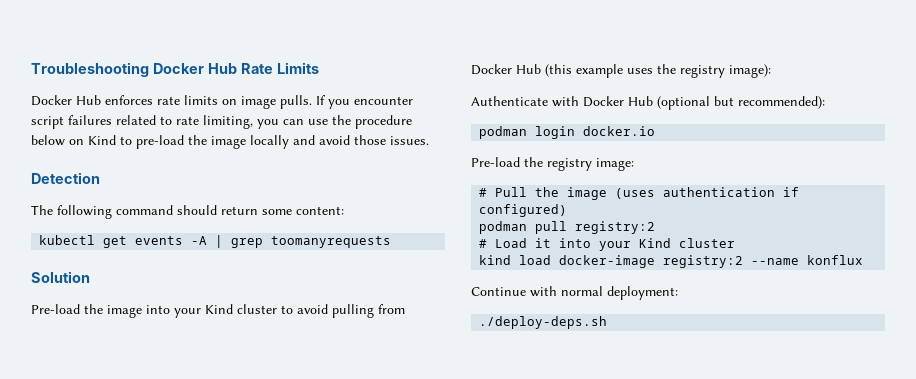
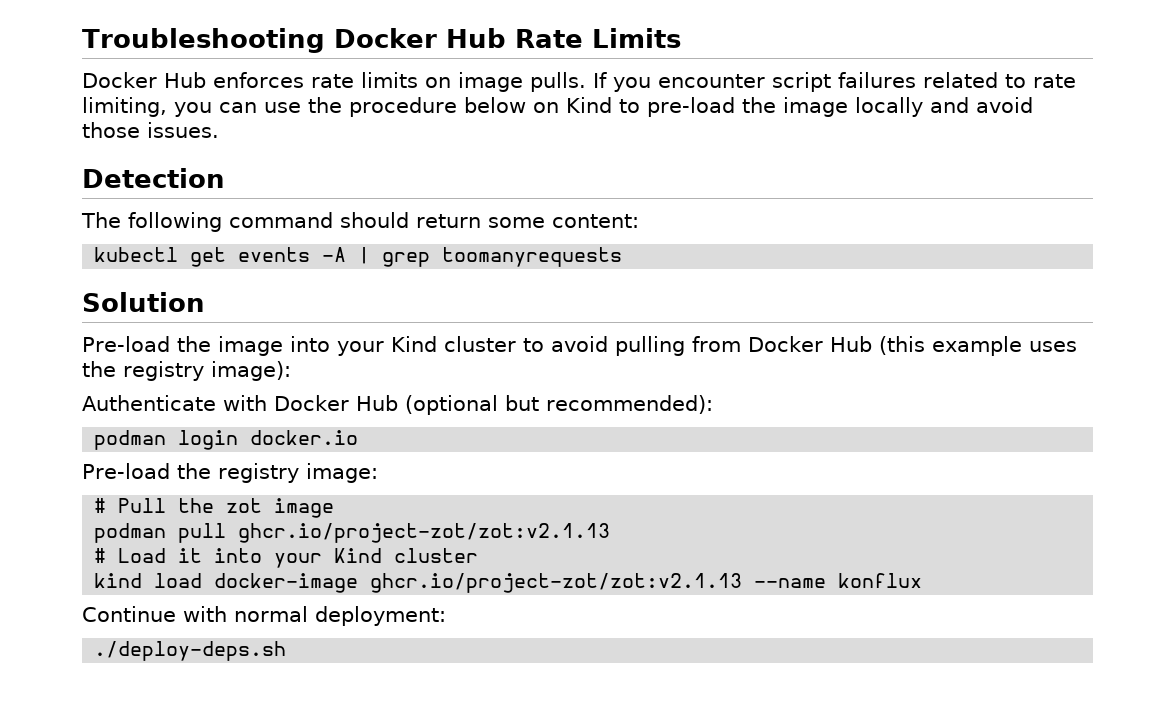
- # Pull the image (uses authentication if configured)
+ # Pull the zot image
- podman pull registry:2
+ podman pull ghcr.io/project-zot/zot:v2.1.13
- kind load docker-image registry:2 --name konflux
+ kind load docker-image ghcr.io/project-zot/zot:v2.1.13 --name konflux

